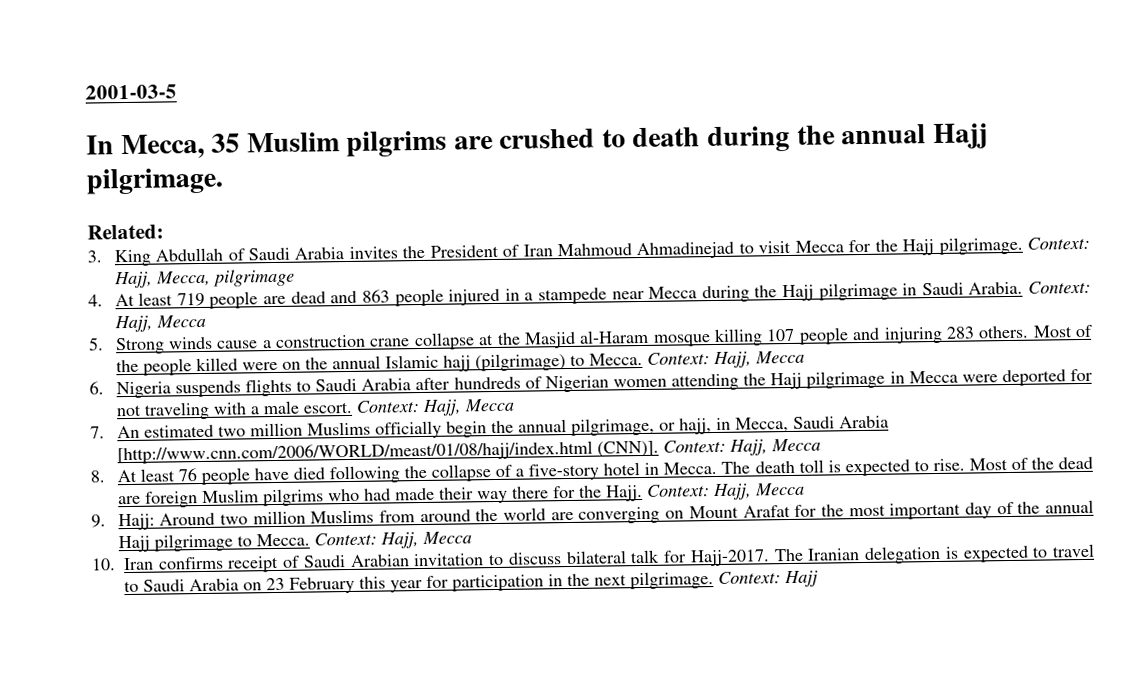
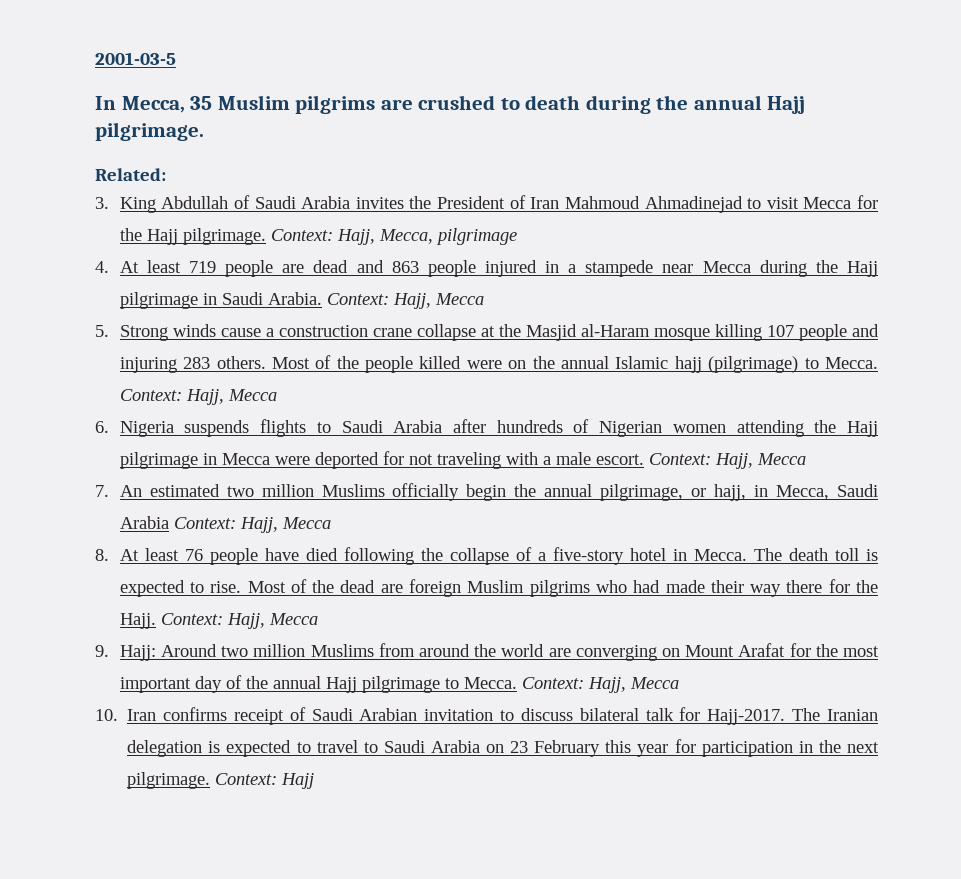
- 7. An estimated two million Muslims officially begin the annual pilgrimage, or hajj, in Mecca, Saudi Arabia [http://www.cnn.com/2006/WORLD/meast/01/08/hajj/index.html (CNN)]. Context: Hajj, Mecca
+ 7. An estimated two million Muslims officially begin the annual pilgrimage, or hajj, in Mecca, Saudi Arabia Context: Hajj, Mecca

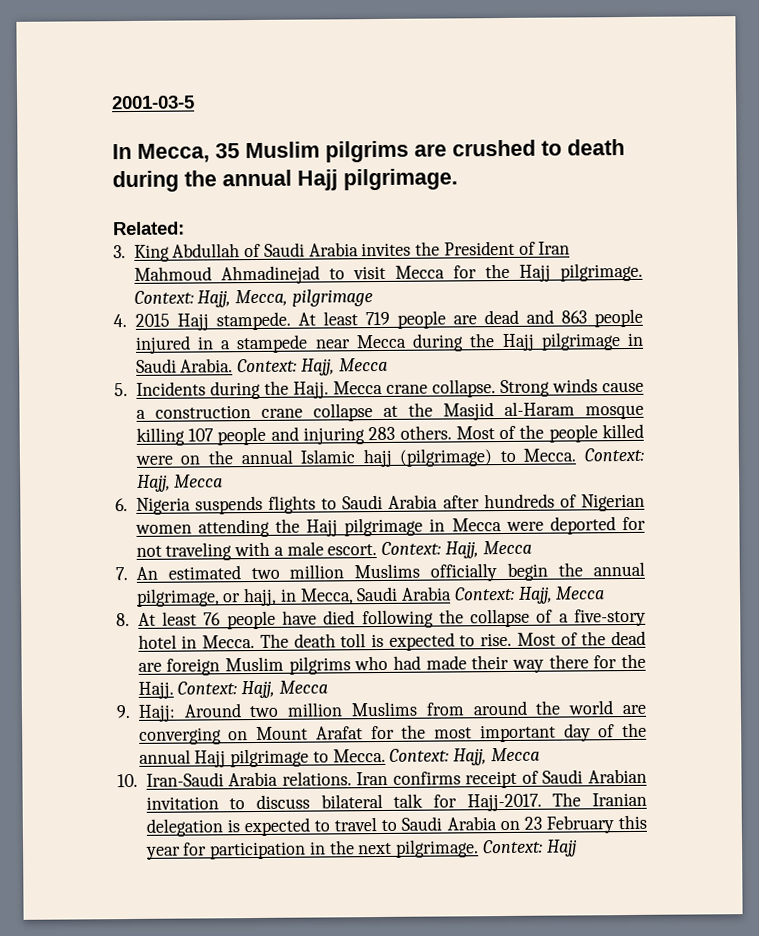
- 4. At least 719 people are dead and 863 people injured in a stampede near Mecca during the Hajj pilgrimage in Saudi Arabia.
+ 4. 2015 Hajj stampede. At least 719 people are dead and 863 people injured in a stampede near Mecca during the Hajj pilgrimage in Saudi Arabia.
- 5. Strong winds cause a construction crane collapse at the Masjid al-Haram mosque killing 107 people and injuring 283 others.
+ 5. Incidents during the Hajj. Mecca crane collapse. Strong winds cause a construction crane collapse at the Masjid al-Haram mosque killing 107 people and injuring 283 others.
- 10. Iran confirms receipt of Saudi Arabian invitation to discuss bilateral talk for Hajj-2017.
+ 10. Iran-Saudi Arabia relations. Iran confirms receipt of Saudi Arabian invitation to discuss bilateral talk for Hajj-2017.

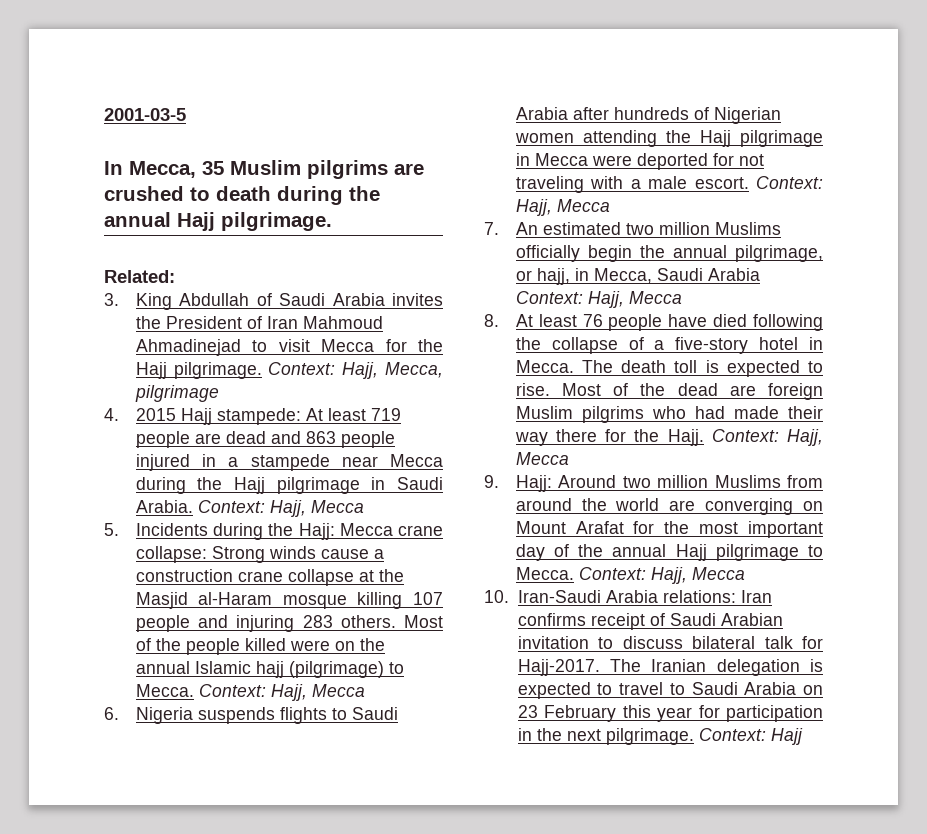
- 4. 2015 Hajj stampede. At least 719 people are dead and 863 people injured in a stampede near Mecca during the Hajj pilgrimage in Saudi Arabia.
+ 4. 2015 Hajj stampede: At least 719 people are dead and 863 people injured in a stampede near Mecca during the Hajj pilgrimage in Saudi Arabia.
- 5. Incidents during the Hajj. Mecca crane collapse. Strong winds cause a construction crane collapse at the Masjid al-Haram mosque killing 107 people and injuring 283 others.
+ 5. Incidents during the Hajj: Mecca crane collapse: Strong winds cause a construction crane collapse at the Masjid al-Haram mosque killing 107 people and injuring 283 others.
- 10. Iran-Saudi Arabia relations. Iran confirms receipt of Saudi Arabian invitation to discuss bilateral talk for Hajj-2017.
+ 10. Iran-Saudi Arabia relations: Iran confirms receipt of Saudi Arabian invitation to discuss bilateral talk for Hajj-2017.

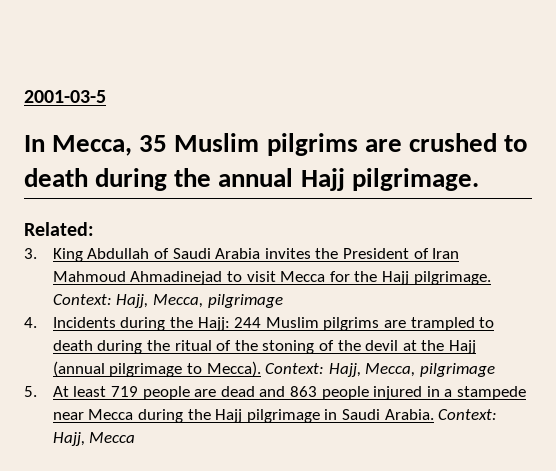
- 4. 2015 Hajj stampede: At least 719 people are dead and 863 people injured in a stampede near Mecca during the Hajj pilgrimage in Saudi Arabia.
+ 4. Incidents during the Hajj: 244 Muslim pilgrims are trampled to death during the ritual of the stoning of the devil at the Hajj (annual pilgrimage to Mecca). Context: Hajj, Mecca, pilgrimage
+ 5. At least 719 people are dead and 863 people injured in a stampede near Mecca during the Hajj pilgrimage in Saudi Arabia.
- 5. Incidents during the Hajj: Mecca crane collapse: Strong winds cause a construction crane collapse at the Masjid al-Haram mosque killing 107 people and injuring 283 others. Most of the people killed were on the annual Islamic hajj (pilgrimage) to Mecca. Context: Hajj, Mecca
- 6. Nigeria suspends flights to Saudi Arabia after hundreds of Nigerian women attending the Hajj pilgrimage in Mecca were deported for not traveling with a male escort. Context: Hajj, Mecca
- 7. An estimated two million Muslims officially begin the annual pilgrimage, or hajj, in Mecca, Saudi Arabia Context: Hajj, Mecca
- 8. At least 76 people have died following the collapse of a five-story hotel in Mecca. The death toll is expected to rise. Most of the dead are foreign Muslim pilgrims who had made their way there for the Hajj. Context: Hajj, Mecca
- 9. Hajj: Around two million Muslims from around the world are converging on Mount Arafat for the most important day of the annual Hajj pilgrimage to Mecca. Context: Hajj, Mecca
- 10. Iran-Saudi Arabia relations: Iran confirms receipt of Saudi Arabian invitation to discuss bilateral talk for Hajj-2017. The Iranian delegation is expected to travel to Saudi Arabia on 23 February this year for participation in the next pilgrimage. Context: Hajj

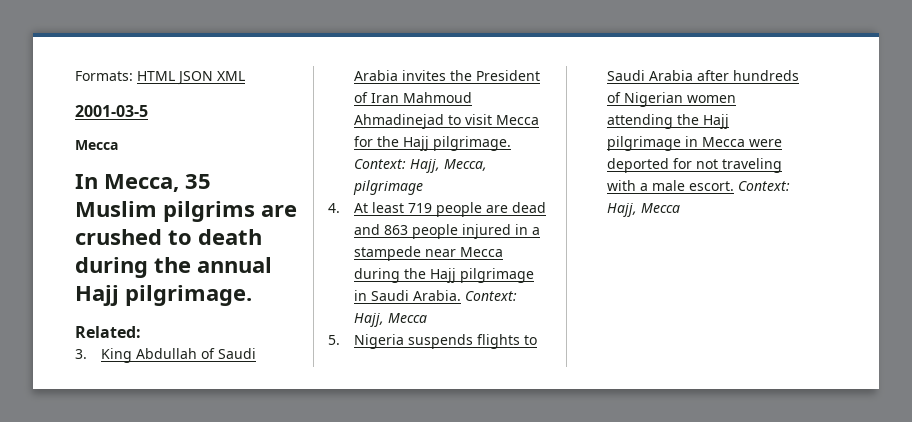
+ Formats: HTML JSON XML
  2001-03-5
+ Mecca
- 4. Incidents during the Hajj: 244 Muslim pilgrims are trampled to death during the ritual of the stoning of the devil at the Hajj (annual pilgrimage to Mecca). Context: Hajj, Mecca, pilgrimage
- 5. At least 719 people are dead and 863 people injured in a stampede near Mecca during the Hajj pilgrimage in Saudi Arabia.
+ 4. At least 719 people are dead and 863 people injured in a stampede near Mecca during the Hajj pilgrimage in Saudi Arabia.
+ 5. Nigeria suspends flights to Saudi Arabia after hundreds of Nigerian women attending the Hajj pilgrimage in Mecca were deported for not traveling with a male escort. Context: Hajj, Mecca

